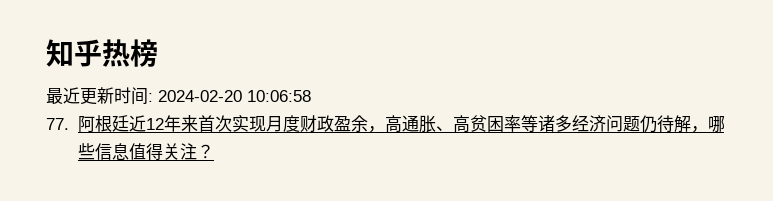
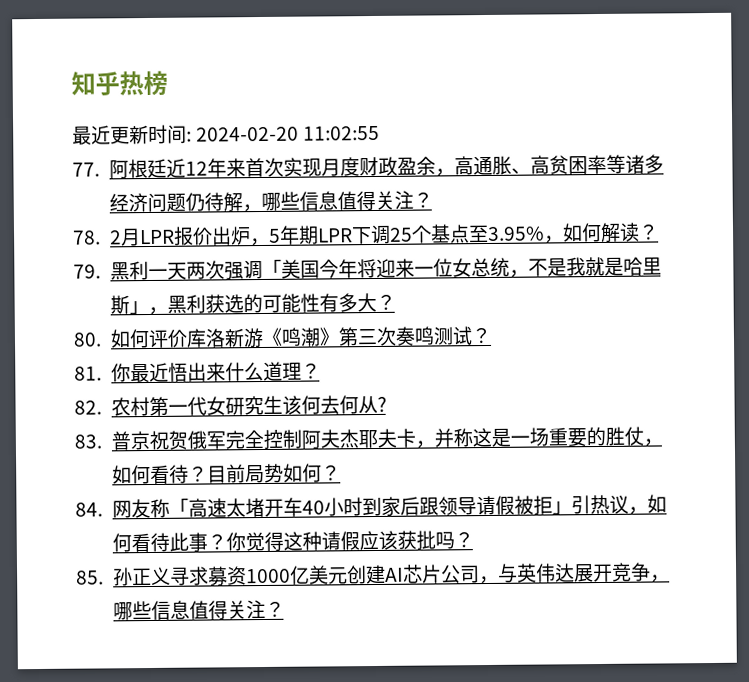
- 最近更新时间: 2024-02-20 10:06:58
+ 最近更新时间: 2024-02-20 11:02:55
+ 78. 2月LPR报价出炉，5年期LPR下调25个基点至3.95%，如何解读？
+ 79.黑利一天两次强调「美国今年将迎来一位女总统，不是我就是哈里斯」，黑利获选的可能性有多大？
+ 80.如何评价库洛新游《鸣潮》第三次奏鸣测试？
+ 81.你最近悟出来什么道理？
+ 82.农村第一代女研究生该何去何从?
+ 83.普京祝贺俄军完全控制阿夫杰耶夫卡，并称这是一场重要的胜仗，如何看待？目前局势如何？
+ 84.网友称「高速太堵开车40小时到家后跟领导请假被拒」引热议，如何看待此事？你觉得这种请假应该获批吗？
+ 85.孙正义寻求募资1000亿美元创建AI芯片公司，与英伟达展开竞争，哪些信息值得关注？

